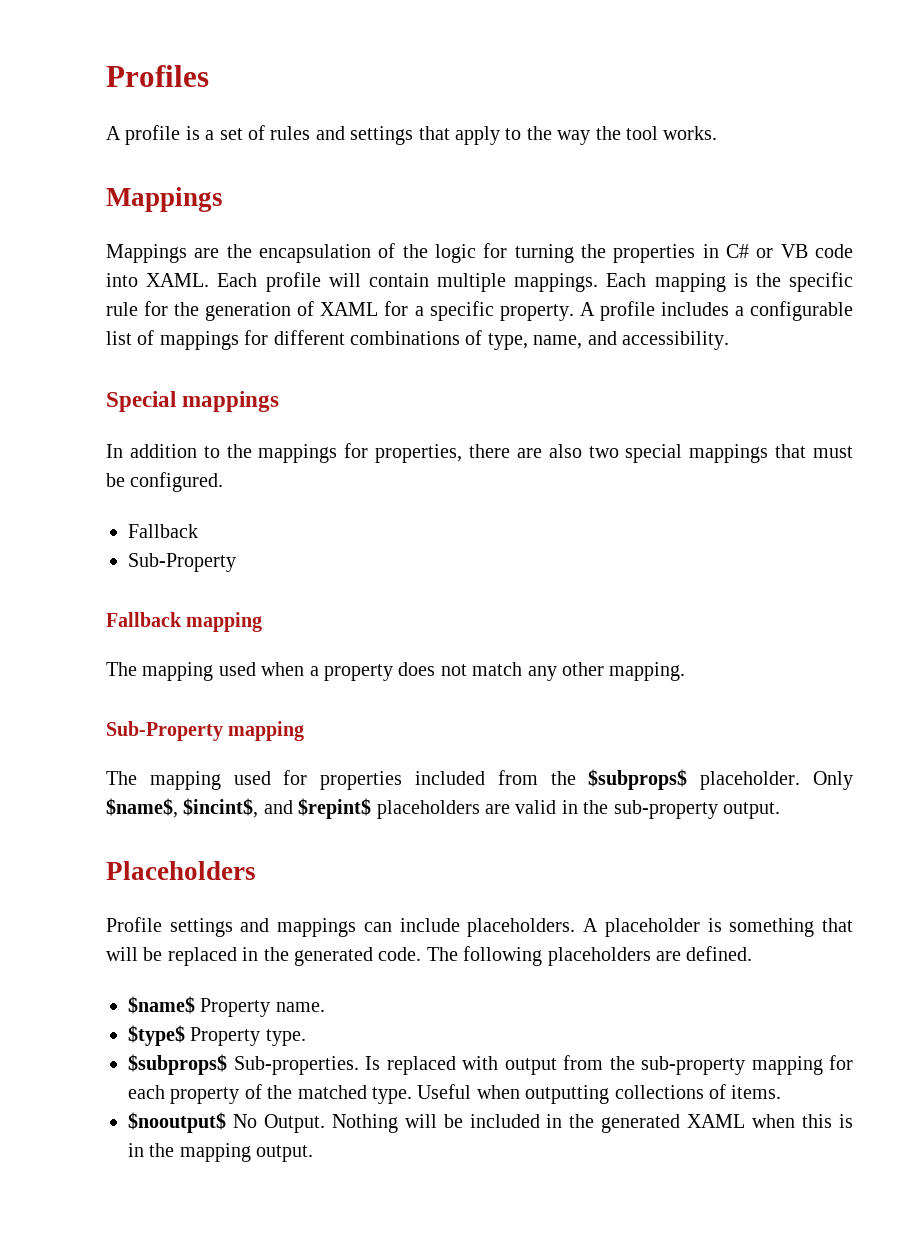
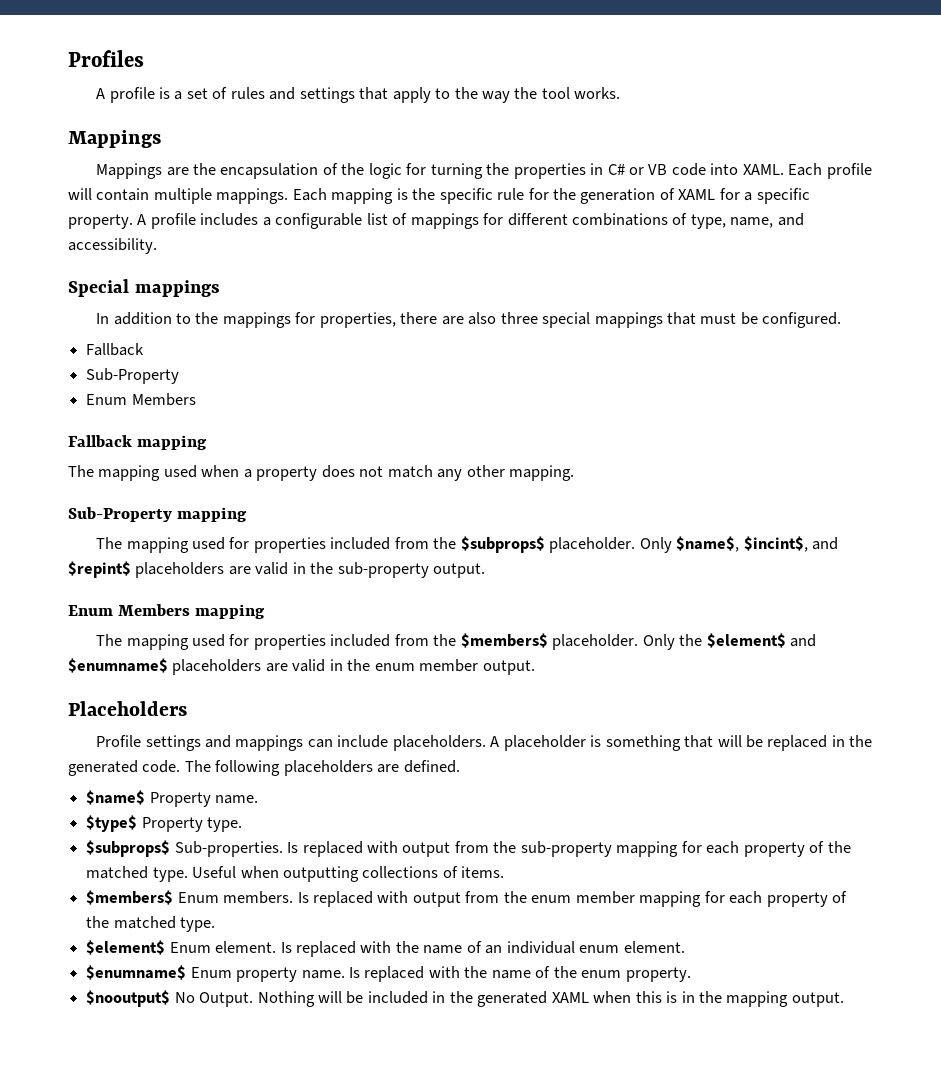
- In addition to the mappings for properties, there are also two special mappings that must be configured.
+ In addition to the mappings for properties, there are also three special mappings that must be configured.
  Fallback
  Sub-Property
+ Enum Members
+ Enum Members mapping
+ The mapping used for properties included from the $members$ placeholder. Only the $element$ and $enumname$ placeholders are valid in the enum member output.
+ $members$ Enum members. Is replaced with output from the enum member mapping for each property of the matched type.
+ $element$ Enum element. Is replaced with the name of an individual enum element.
+ $enumname$ Enum property name. Is replaced with the name of the enum property.

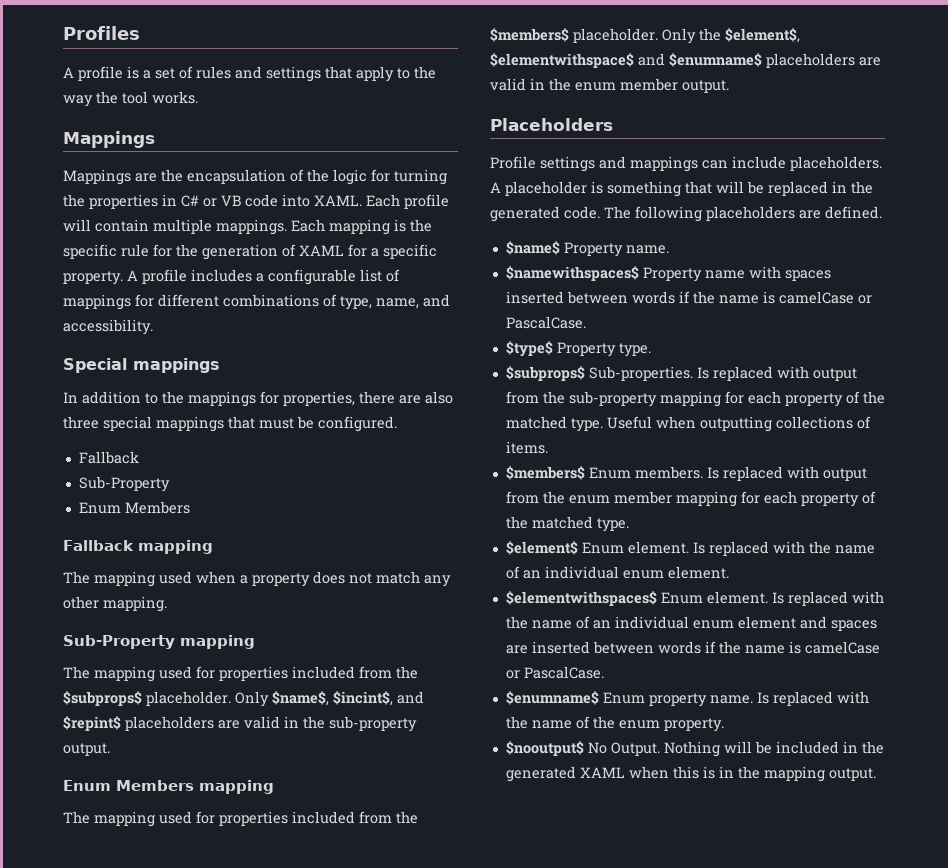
- Only the $element$ and $enumname$ placeholders are valid in the enum member output.
+ Only the $element$, $elementwithspace$ and $enumname$ placeholders are valid in the enum member output.
+ $namewithspaces$ Property name with spaces inserted between words if the name is camelCase or PascalCase.
+ $elementwithspaces$ Enum element. Is replaced with the name of an individual enum element and spaces are inserted between words if the name is camelCase or PascalCase.

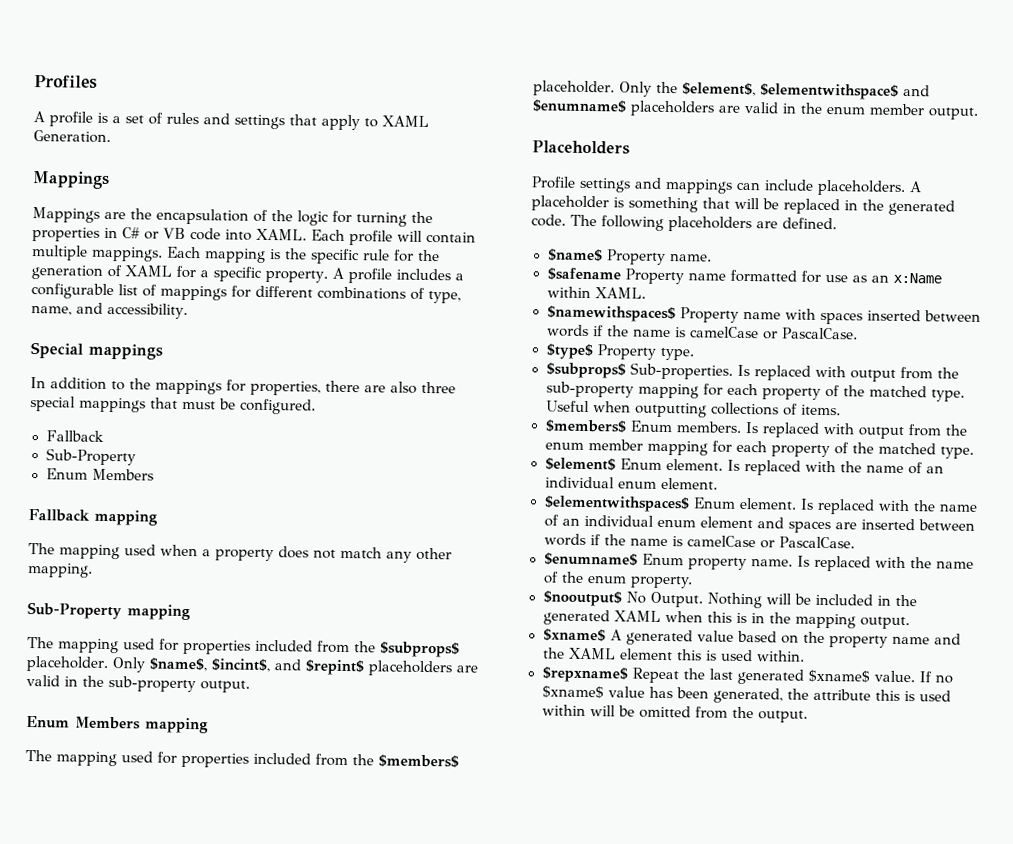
- A profile is a set of rules and settings that apply to the way the tool works.
+ A profile is a set of rules and settings that apply to XAML Generation.
+ $safename Property name formatted for use as an x:Name within XAML.
+ $xname$ A generated value based on the property name and the XAML element this is used within.
+ $repxname$ Repeat the last generated $xname$ value. If no $xname$ value has been generated, the attribute this is used within will be omitted from the output.

